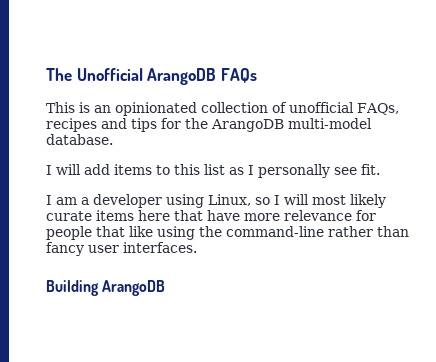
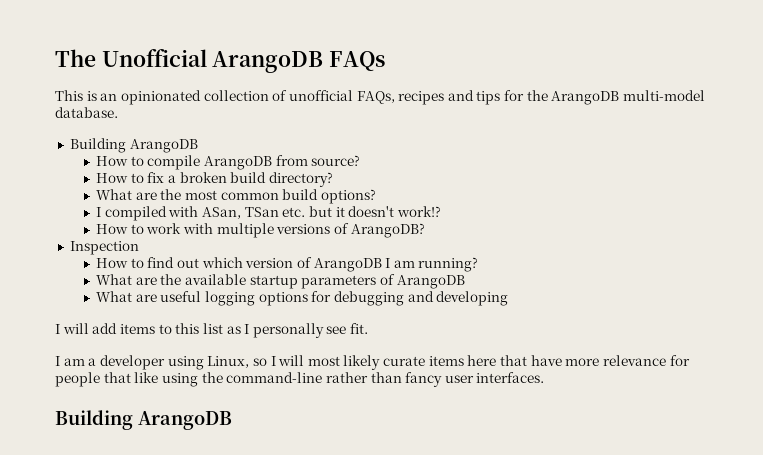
  This is an opinionated collection of unofficial FAQs, recipes and tips for the ArangoDB multi-model database.
+ Building ArangoDB
+ How to compile ArangoDB from source?
+ How to fix a broken build directory?
+ What are the most common build options?
+ I compiled with ASan, TSan etc. but it doesn't work!?
+ How to work with multiple versions of ArangoDB?
+ Inspection
+ How to find out which version of ArangoDB I am running?
+ What are the available startup parameters of ArangoDB
+ What are useful logging options for debugging and developing

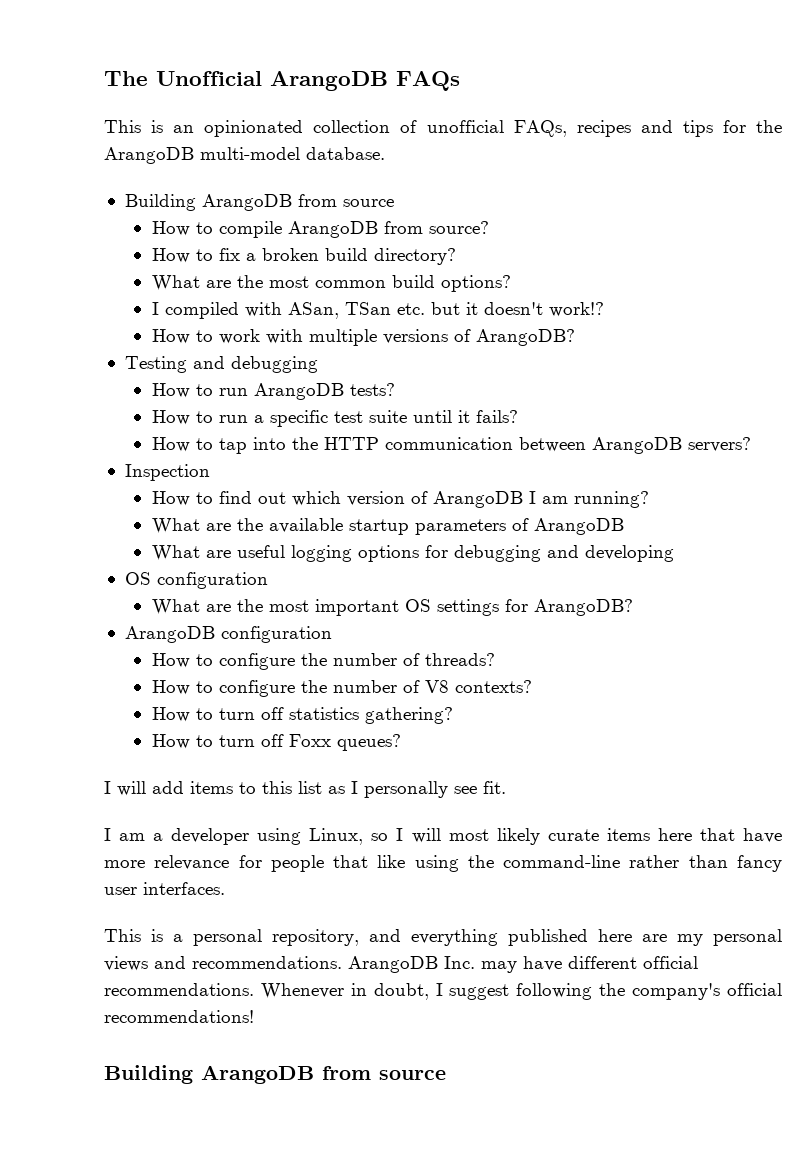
  This is an opinionated collection of unofficial FAQs, recipes and tips for the ArangoDB multi-model database.
- Building ArangoDB
+ Building ArangoDB from source
+ Testing and debugging
+ How to run ArangoDB tests?
+ How to run a specific test suite until it fails?
+ How to tap into the HTTP communication between ArangoDB servers?
+ OS configuration
+ What are the most important OS settings for ArangoDB?
+ ArangoDB configuration
+ How to configure the number of threads?
+ How to configure the number of V8 contexts?
+ How to turn off statistics gathering?
+ How to turn off Foxx queues?
  I am a developer using Linux, so I will most likely curate items here that have more relevance for people that like using the command-line rather than fancy user interfaces.
- Building ArangoDB
+ This is a personal repository, and everything published here are my personal views and recommendations. ArangoDB Inc. may have different official recommendations. Whenever in doubt, I suggest following the company's official recommendations!
+ Building ArangoDB from source

